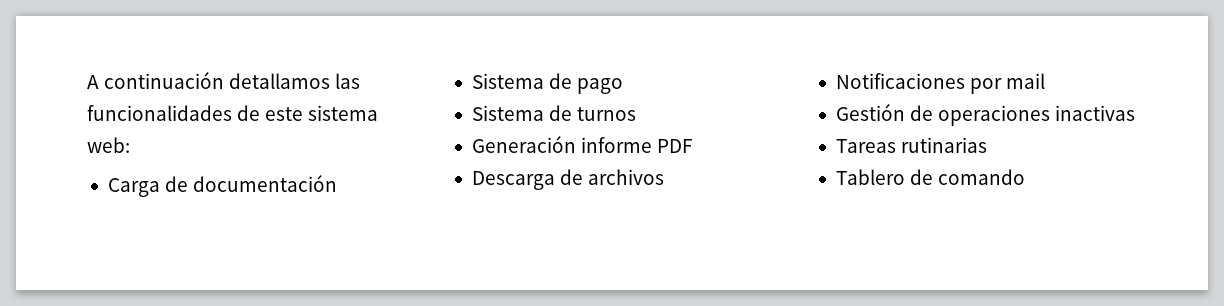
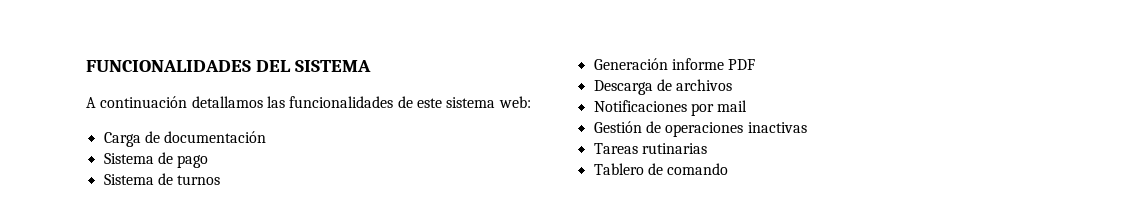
+ FUNCIONALIDADES DEL SISTEMA

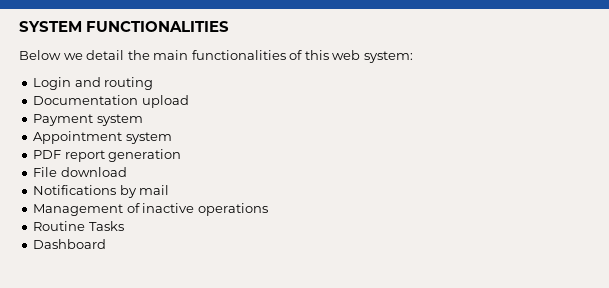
- FUNCIONALIDADES DEL SISTEMA
- A continuación detallamos las funcionalidades de este sistema web:
- Carga de documentación
- Sistema de pago
- Sistema de turnos
- Generación informe PDF
- Descarga de archivos
- Notificaciones por mail
- Gestión de operaciones inactivas
- Tareas rutinarias
- Tablero de comando
+ SYSTEM FUNCTIONALITIES
+ Below we detail the main functionalities of this web system:
+ Login and routing
+ Documentation upload
+ Payment system
+ Appointment system
+ PDF report generation
+ File download
+ Notifications by mail
+ Management of inactive operations
+ Routine Tasks
+ Dashboard

